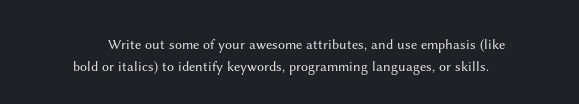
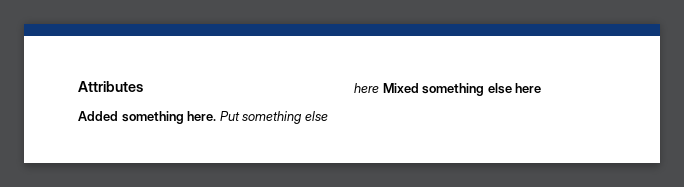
- Write out some of your awesome attributes, and use emphasis (like bold or italics) to identify keywords, programming languages, or skills.
+ Attributes
+ Added something here. Put something else here Mixed something else here

